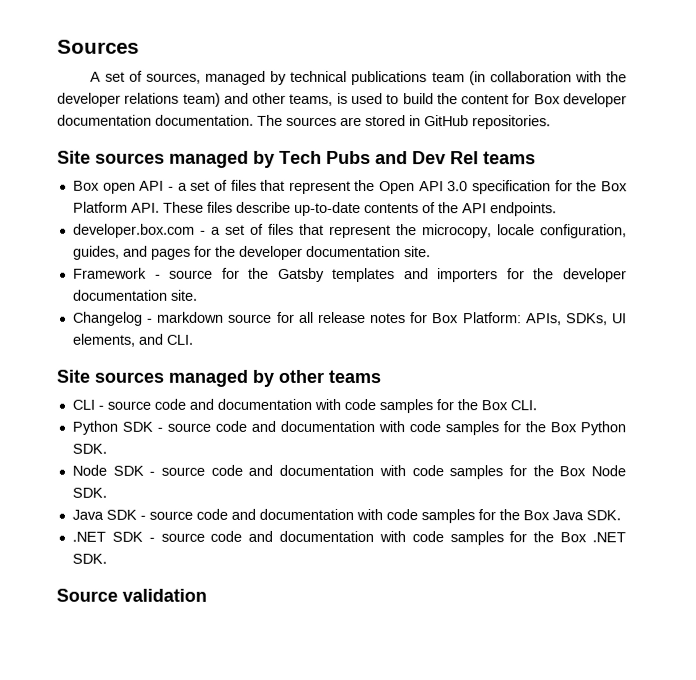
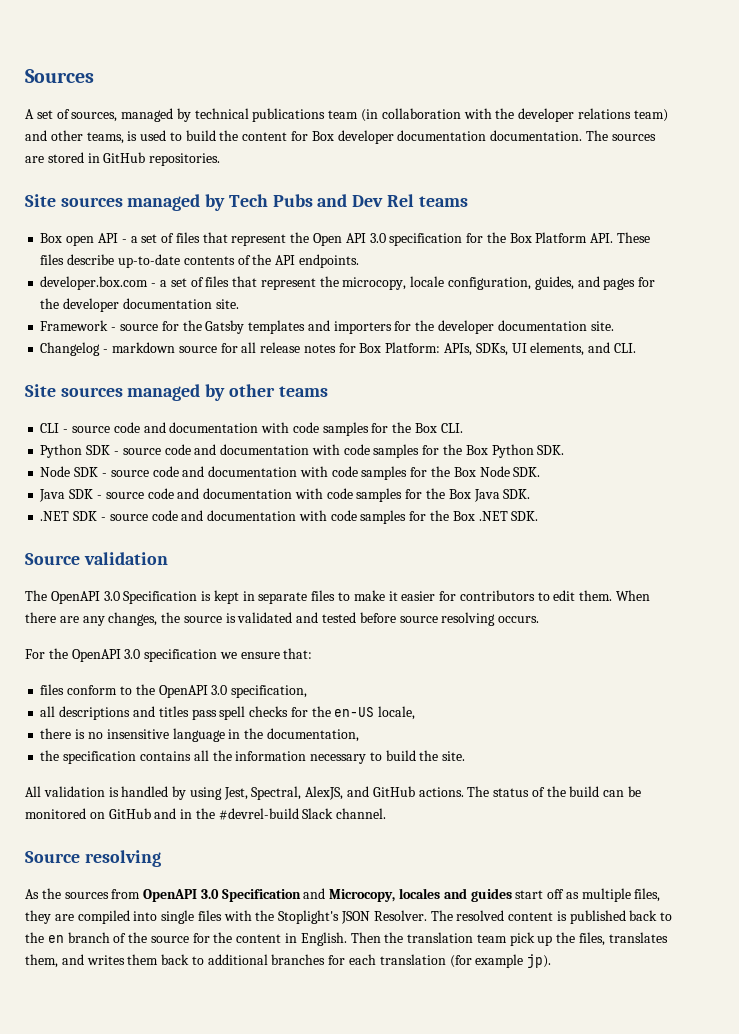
+ The OpenAPI 3.0 Specification is kept in separate files to make it easier for contributors to edit them. When there are any changes, the source is validated and tested before source resolving occurs.
+ For the OpenAPI 3.0 specification we ensure that:
+ files conform to the OpenAPI 3.0 specification,
+ all descriptions and titles pass spell checks for the en-US locale,
+ there is no insensitive language in the documentation,
+ the specification contains all the information necessary to build the site.
+ All validation is handled by using Jest, Spectral, AlexJS, and GitHub actions. The status of the build can be monitored on GitHub and in the #devrel-build Slack channel.
+ Source resolving
+ As the sources from OpenAPI 3.0 Specification and Microcopy, locales and guides start off as multiple files, they are compiled into single files with the Stoplight's JSON Resolver. The resolved content is published back to the en branch of the source for the content in English. Then the translation team pick up the files, translates them, and writes them back to additional branches for each translation (for example jp).

